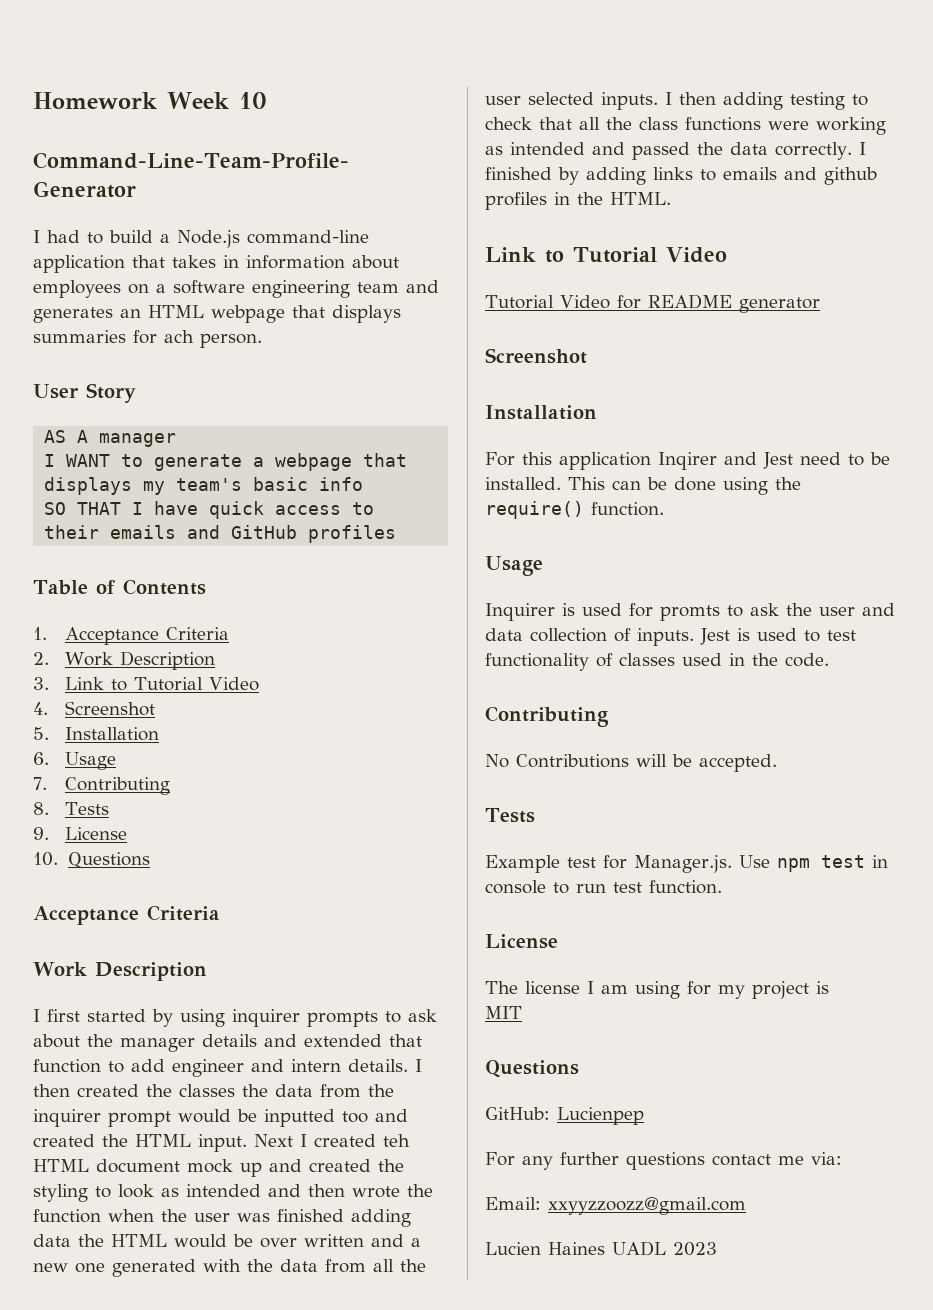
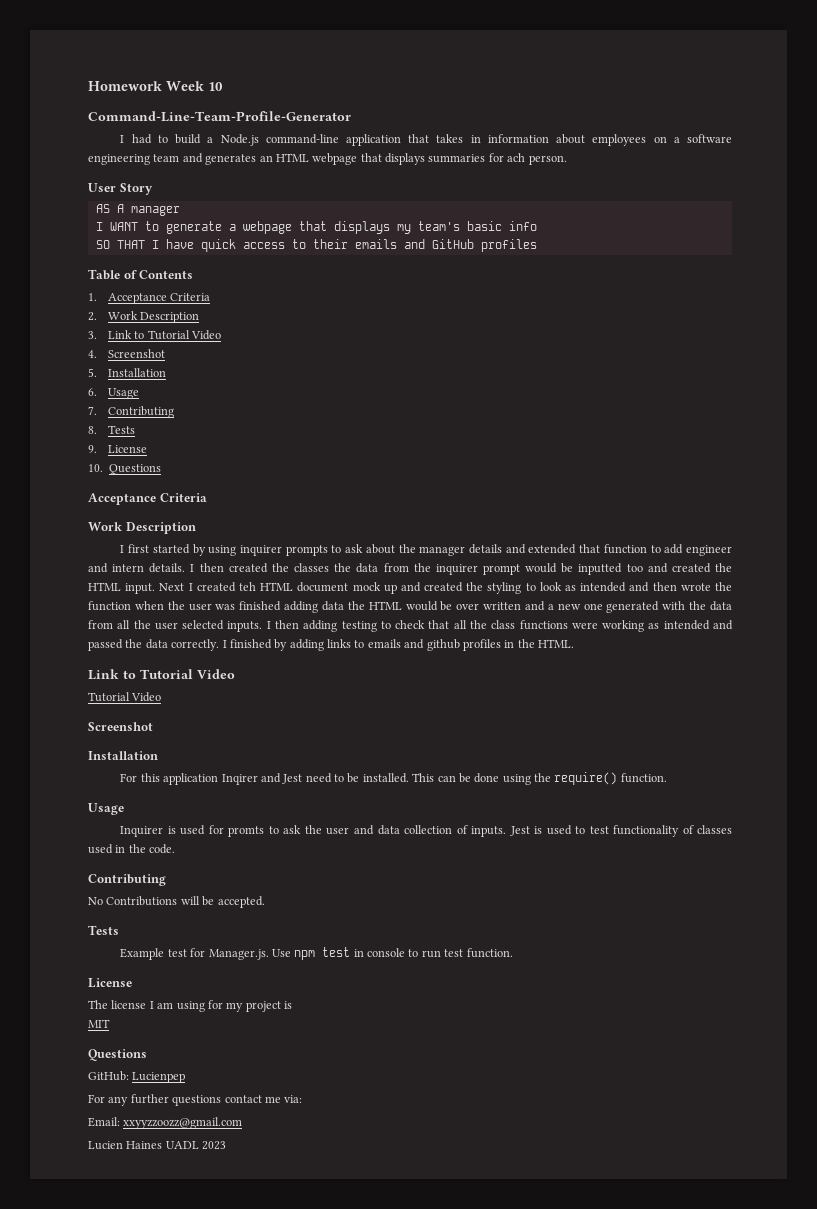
  I finished by adding links to emails and github profiles in the HTML.
  Link to Tutorial Video
- Tutorial Video for README generator
+ Tutorial Video

